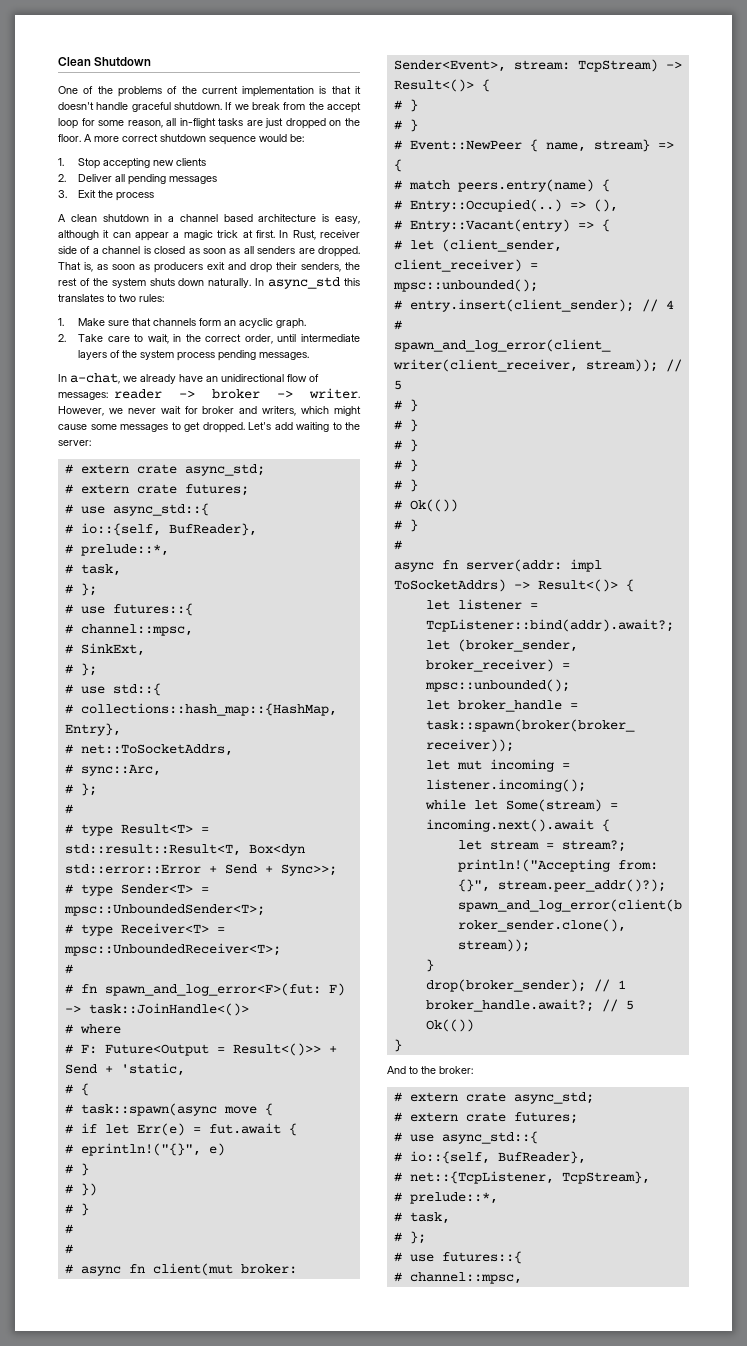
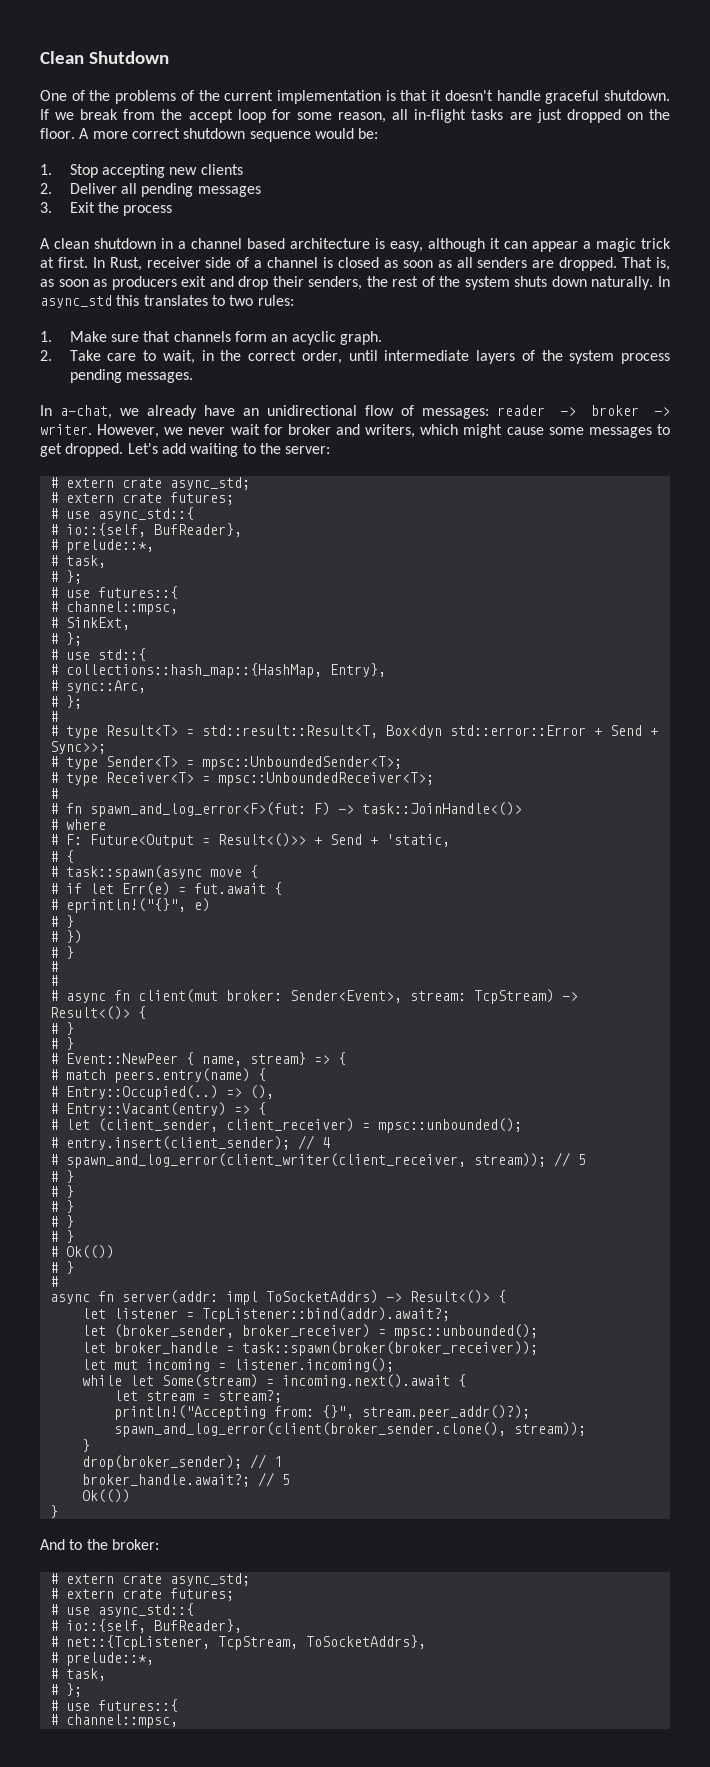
- # net::ToSocketAddrs,
- # net::{TcpListener, TcpStream},
+ # net::{TcpListener, TcpStream, ToSocketAddrs},

